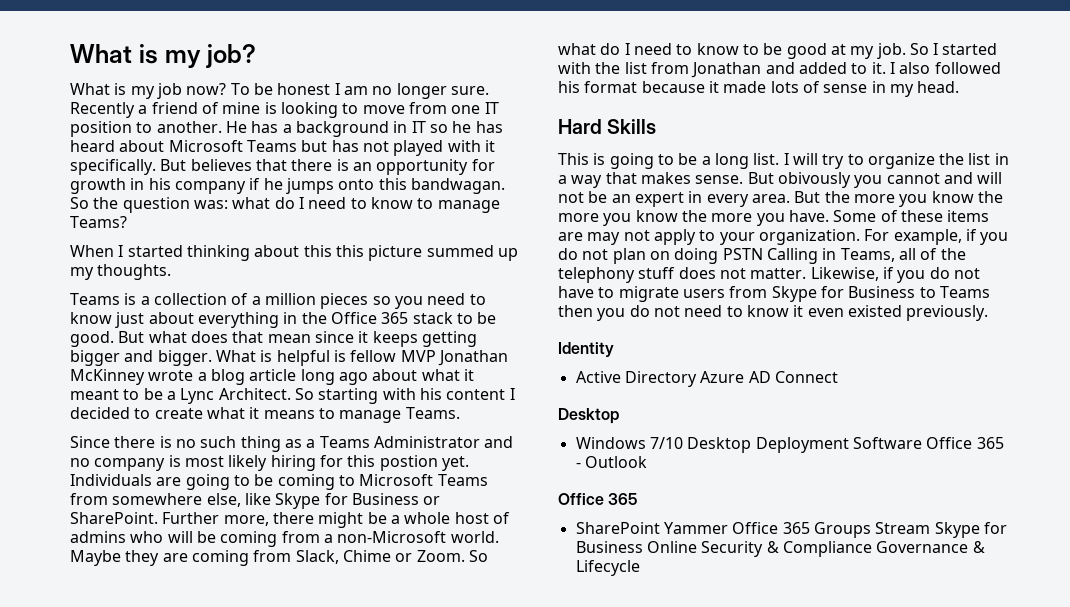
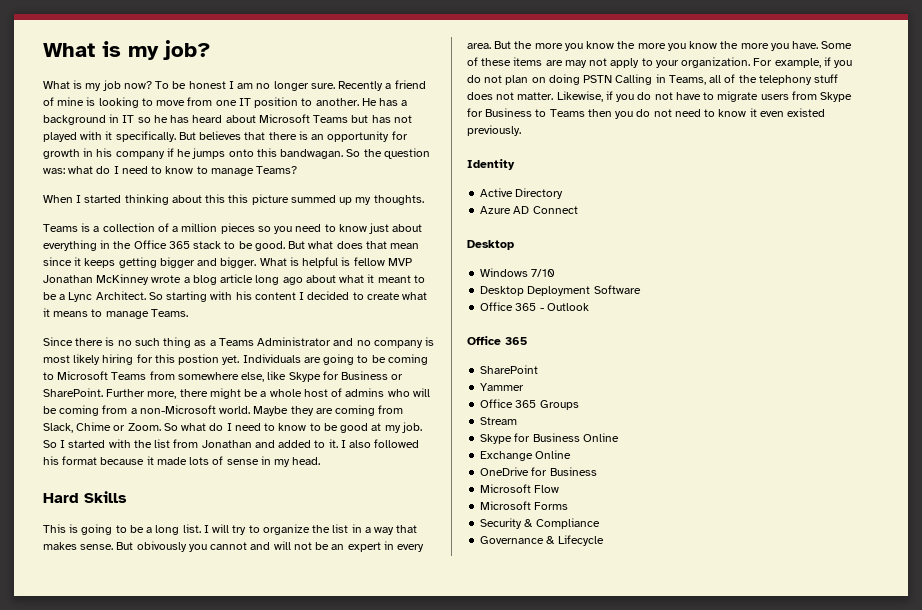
- Active Directory Azure AD Connect
+ Active Directory
+ Azure AD Connect
- Windows 7/10 Desktop Deployment Software Office 365 - Outlook
+ Windows 7/10
+ Desktop Deployment Software
+ Office 365 - Outlook
- SharePoint Yammer Office 365 Groups Stream Skype for Business Online Security & Compliance Governance & Lifecycle
+ SharePoint
+ Yammer
+ Office 365 Groups
+ Stream
+ Skype for Business Online
+ Exchange Online
+ OneDrive for Business
+ Microsoft Flow
+ Microsoft Forms
+ Security & Compliance
+ Governance & Lifecycle

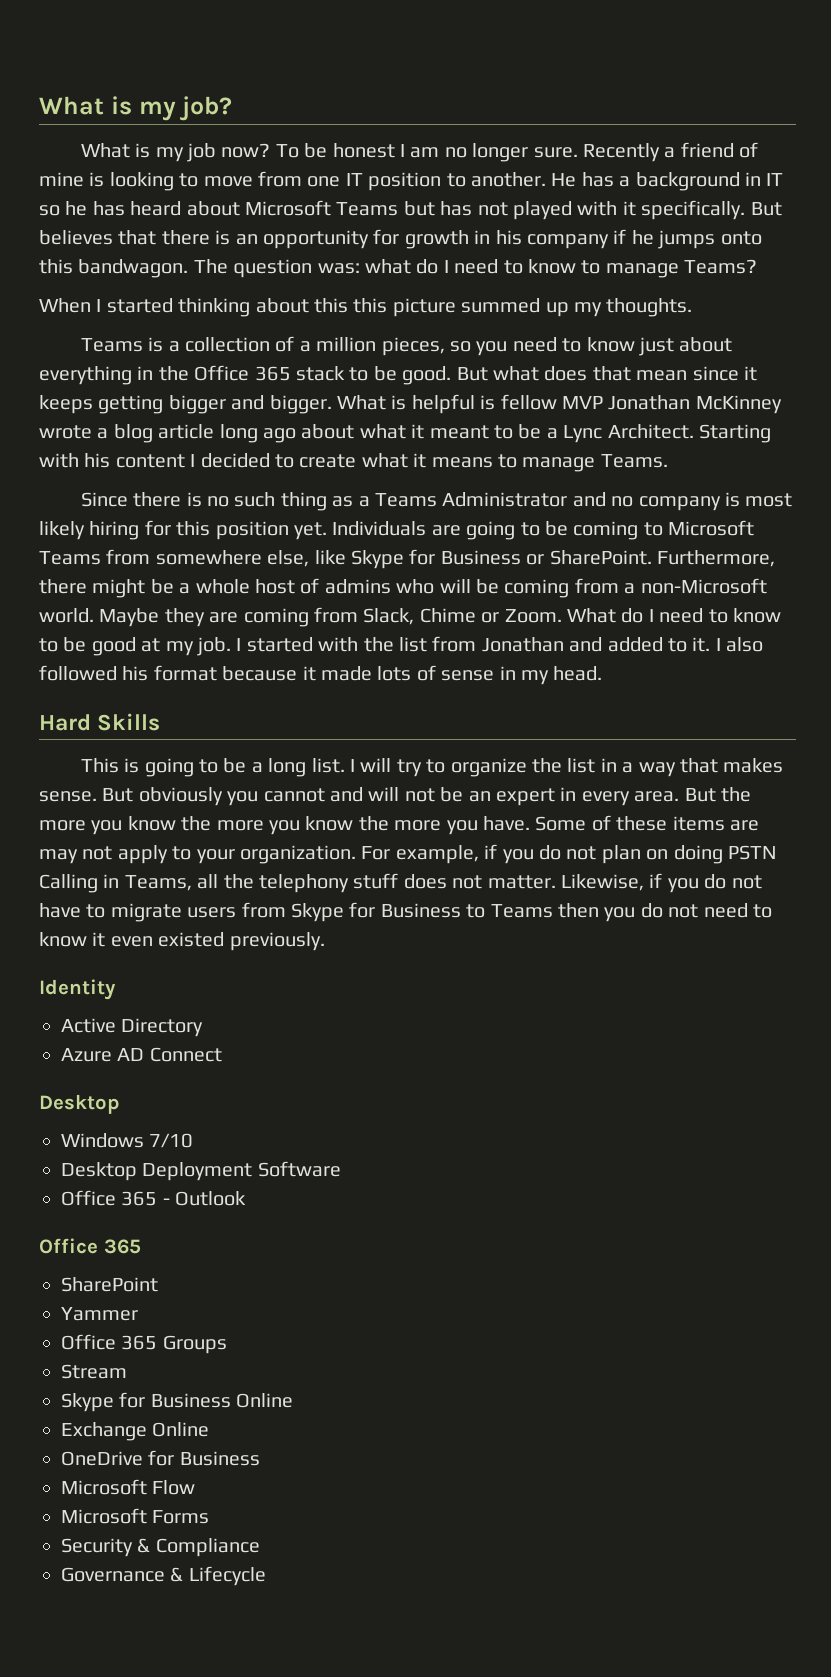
- But believes that there is an opportunity for growth in his company if he jumps onto this bandwagan. So the question was: what do I need to know to manage Teams?
+ But believes that there is an opportunity for growth in his company if he jumps onto this bandwagon. The question was: what do I need to know to manage Teams?
- Teams is a collection of a million pieces so you need to know just about everything in the Office 365 stack to be good.
+ Teams is a collection of a million pieces, so you need to know just about everything in the Office 365 stack to be good.
- So starting with his content I decided to create what it means to manage Teams.
+ Starting with his content I decided to create what it means to manage Teams.
- Since there is no such thing as a Teams Administrator and no company is most likely hiring for this postion yet.
+ Since there is no such thing as a Teams Administrator and no company is most likely hiring for this position yet.
- Further more, there might be a whole host of admins who will be coming from a non-Microsoft world.
+ Furthermore, there might be a whole host of admins who will be coming from a non-Microsoft world.
- So what do I need to know to be good at my job.
+ What do I need to know to be good at my job.
- So I started with the list from Jonathan and added to it.
+ I started with the list from Jonathan and added to it.
- But obivously you cannot and will not be an expert in every area.
+ But obviously you cannot and will not be an expert in every area.
- For example, if you do not plan on doing PSTN Calling in Teams, all of the telephony stuff does not matter.
+ For example, if you do not plan on doing PSTN Calling in Teams, all the telephony stuff does not matter.

